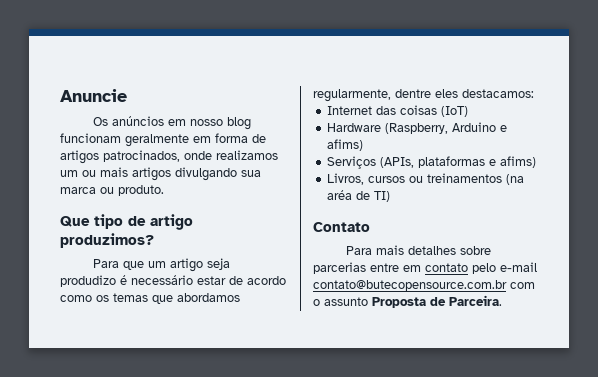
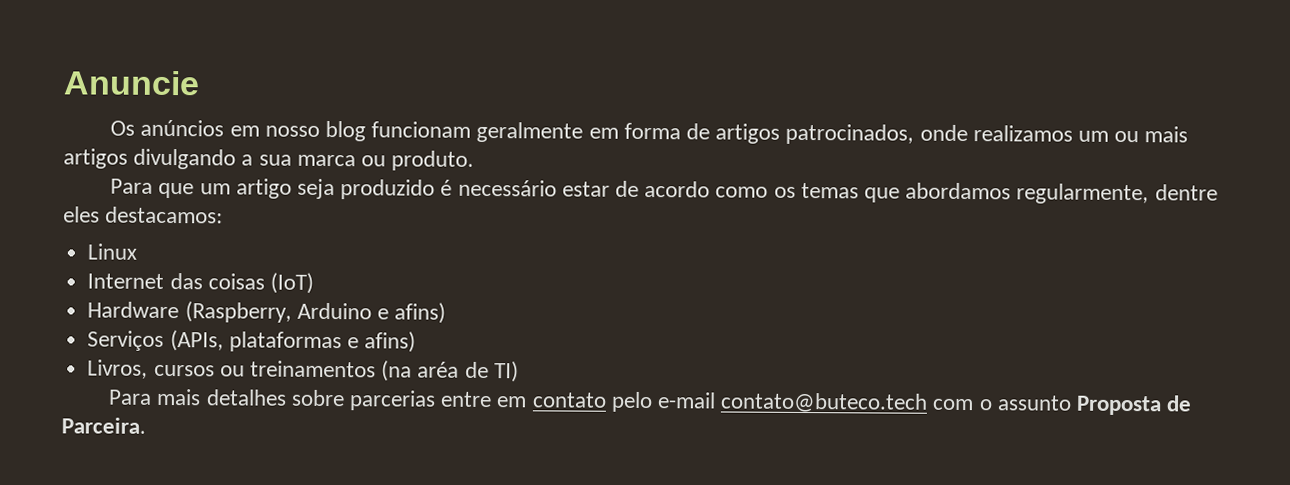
- Os anúncios em nosso blog funcionam geralmente em forma de artigos patrocinados, onde realizamos um ou mais artigos divulgando sua marca ou produto.
+ Os anúncios em nosso blog funcionam geralmente em forma de artigos patrocinados, onde realizamos um ou mais artigos divulgando a sua marca ou produto.
- Que tipo de artigo produzimos?
- Para que um artigo seja produdizo é necessário estar de acordo como os temas que abordamos regularmente, dentre eles destacamos:
+ Para que um artigo seja produzido é necessário estar de acordo como os temas que abordamos regularmente, dentre eles destacamos:
+ Linux
- Hardware (Raspberry, Arduino e afims)
+ Hardware (Raspberry, Arduino e afins)
- Serviços (APIs, plataformas e afims)
+ Serviços (APIs, plataformas e afins)
- Contato
- Para mais detalhes sobre parcerias entre em contato pelo e-mail contato@butecopensource.com.br com o assunto Proposta de Parceira.
+ Para mais detalhes sobre parcerias entre em contato pelo e-mail contato@buteco.tech com o assunto Proposta de Parceira.

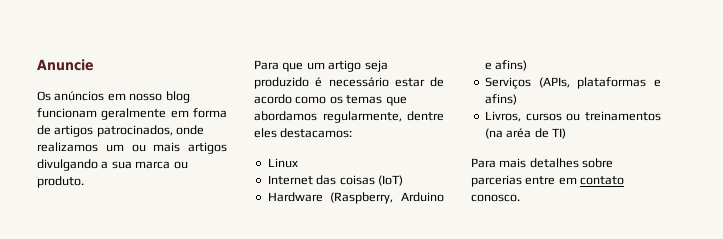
- Para mais detalhes sobre parcerias entre em contato pelo e-mail contato@buteco.tech com o assunto Proposta de Parceira.
+ Para mais detalhes sobre parcerias entre em contato conosco.

